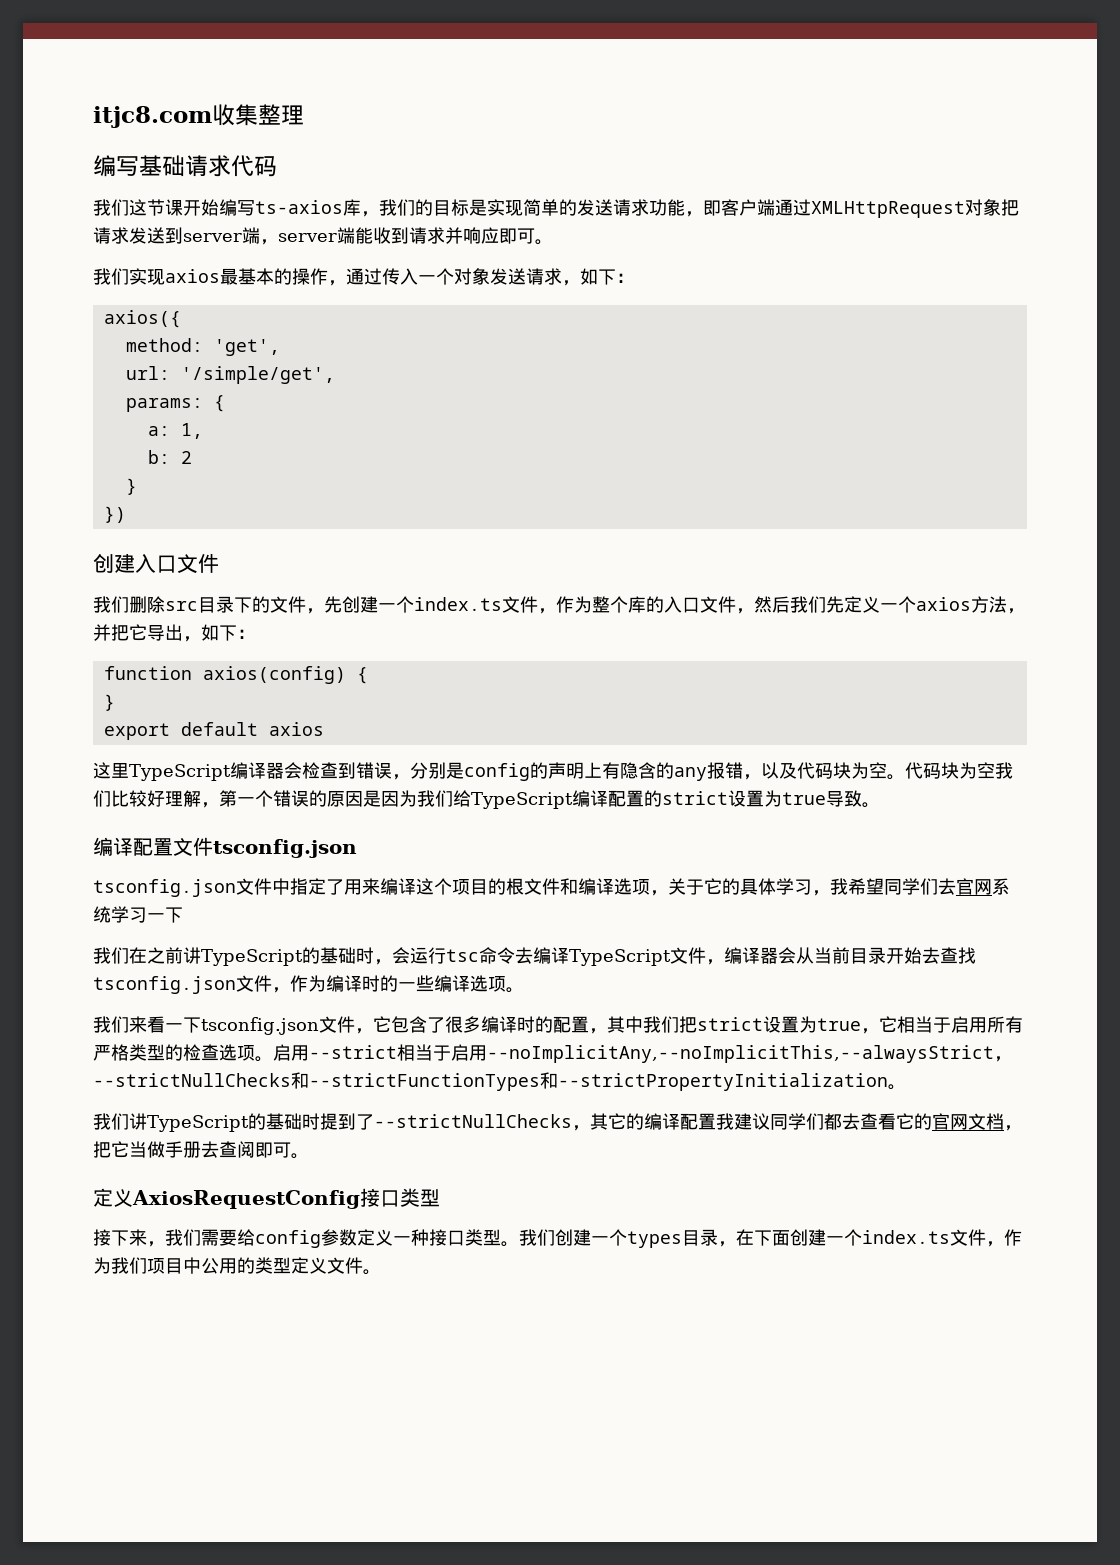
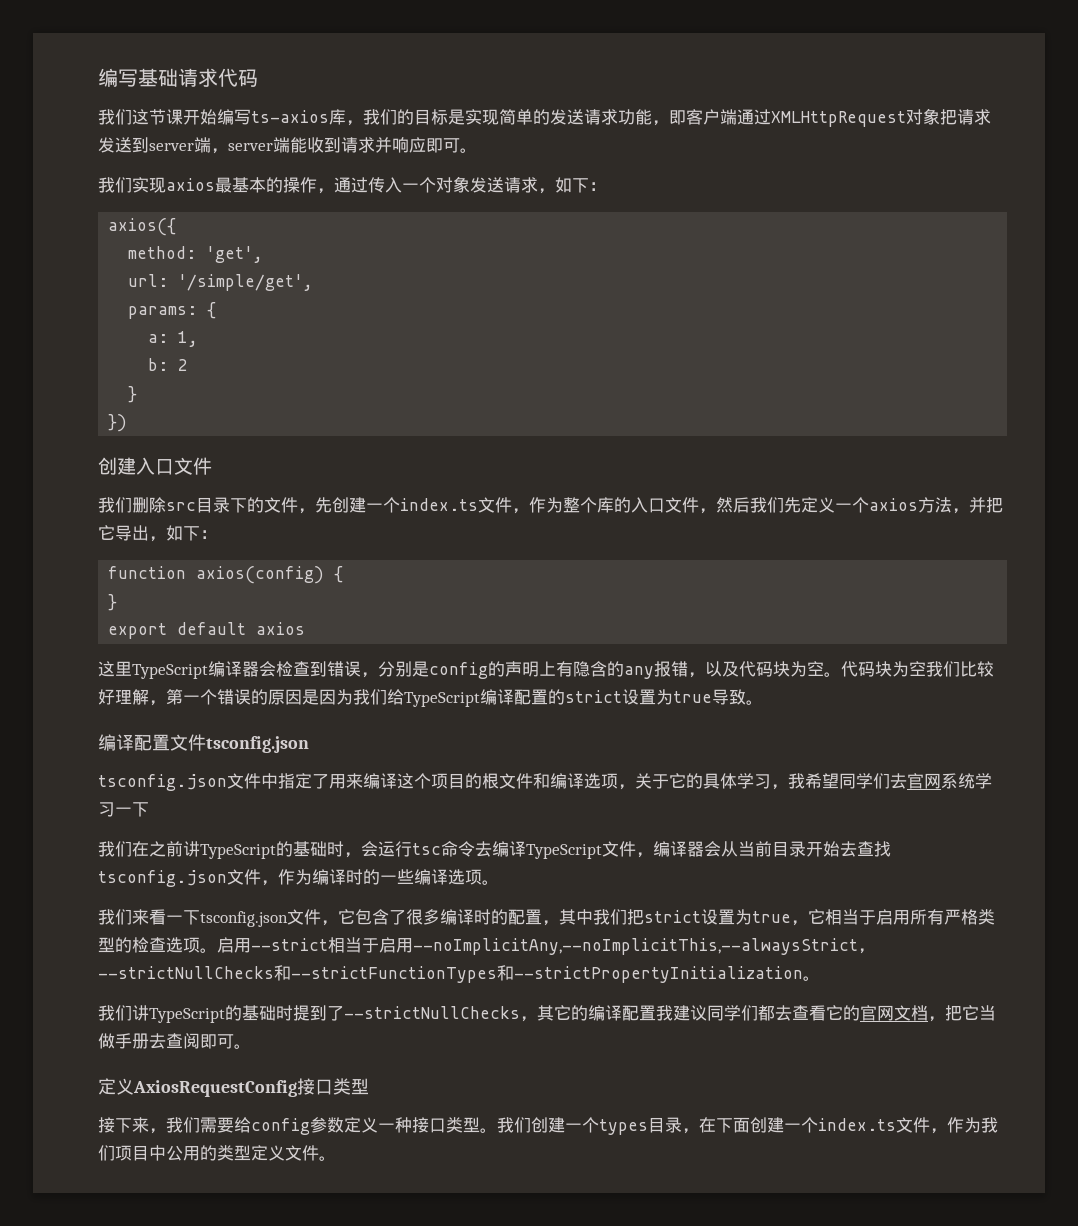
- itjc8.com收集整理

